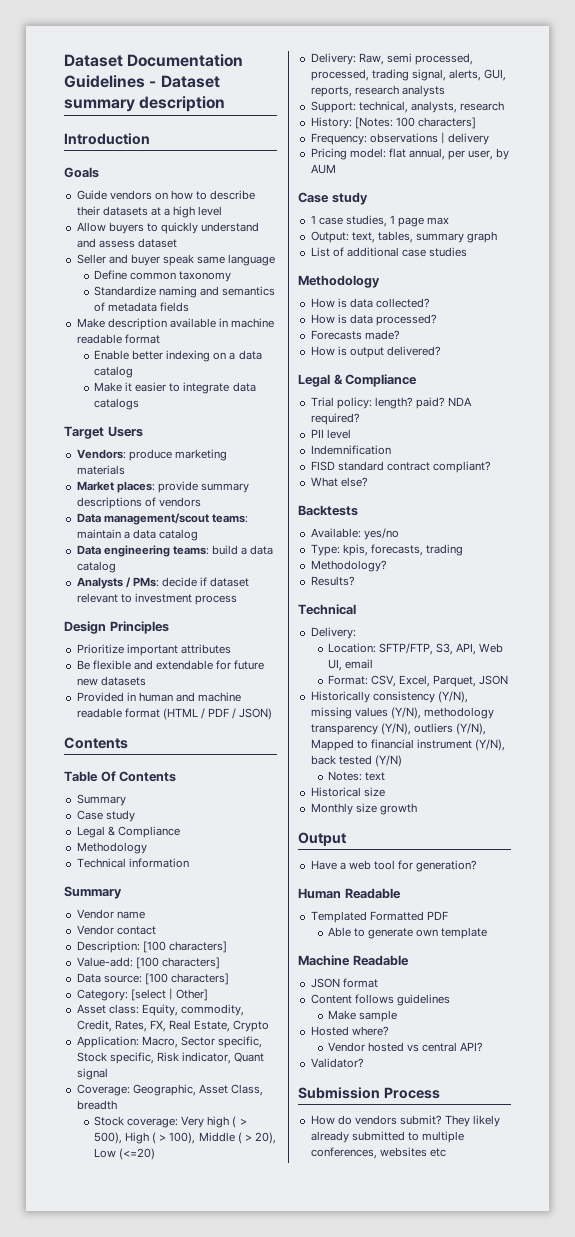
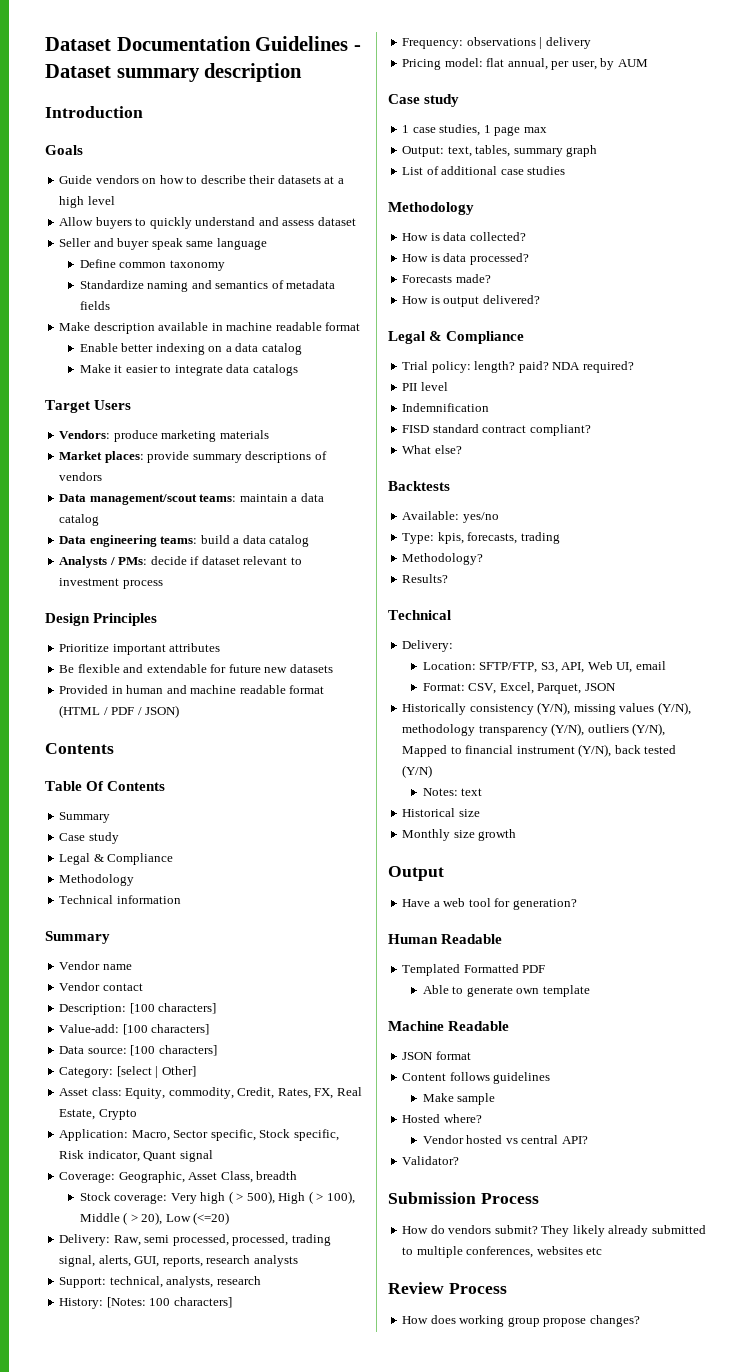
+ Review Process
+ How does working group propose changes?

